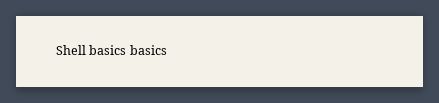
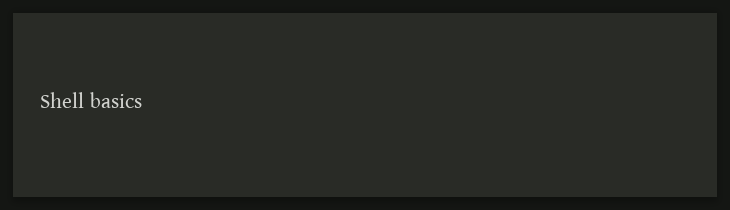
- Shell basics basics
+ Shell basics

